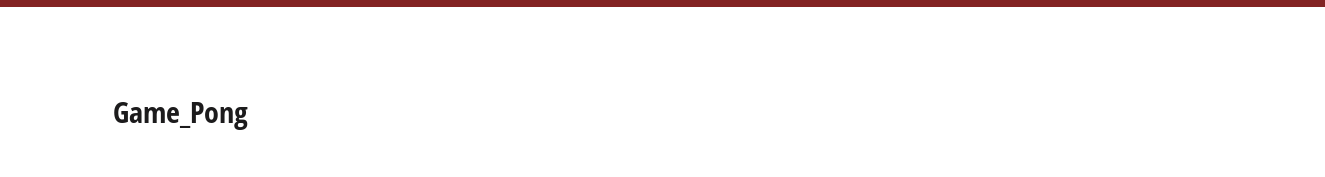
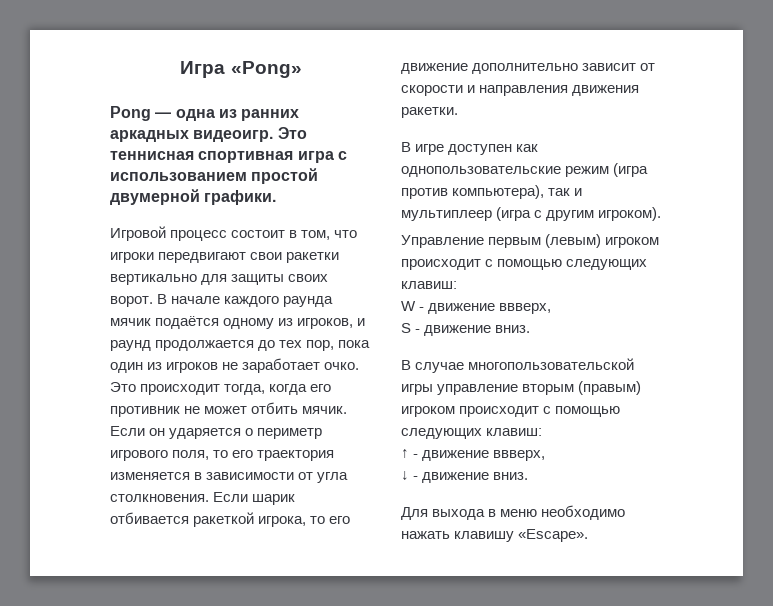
- Game_Pong
+ Игра «Pong»
+ Pong — одна из ранних аркадных видеоигр. Это теннисная спортивная игра с использованием простой двумерной графики.
+ Игровой процесс состоит в том, что игроки передвигают свои ракетки вертикально для защиты своих ворот. В начале каждого раунда мячик подаётся одному из игроков, и раунд продолжается до тех пор, пока один из игроков не заработает очко. Это происходит тогда, когда его противник не может отбить мячик. Если он ударяется о периметр игрового поля, то его траектория изменяется в зависимости от угла столкновения. Если шарик отбивается ракеткой игрока, то его движение дополнительно зависит от скорости и направления движения ракетки.
+ В игре доступен как однопользовательские режим (игра против компьютера), так и мультиплеер (игра с другим игроком).
+ Управление первым (левым) игроком происходит с помощью следующих клавиш:
+ W - движение ввверх,
+ S - движение вниз.
+ В случае многопользовательской игры управление вторым (правым) игроком происходит с помощью следующих клавиш:
+ ↑ - движение ввверх,
+ ↓ - движение вниз.
+ Для выхода в меню необходимо нажать клавишу «Escape».

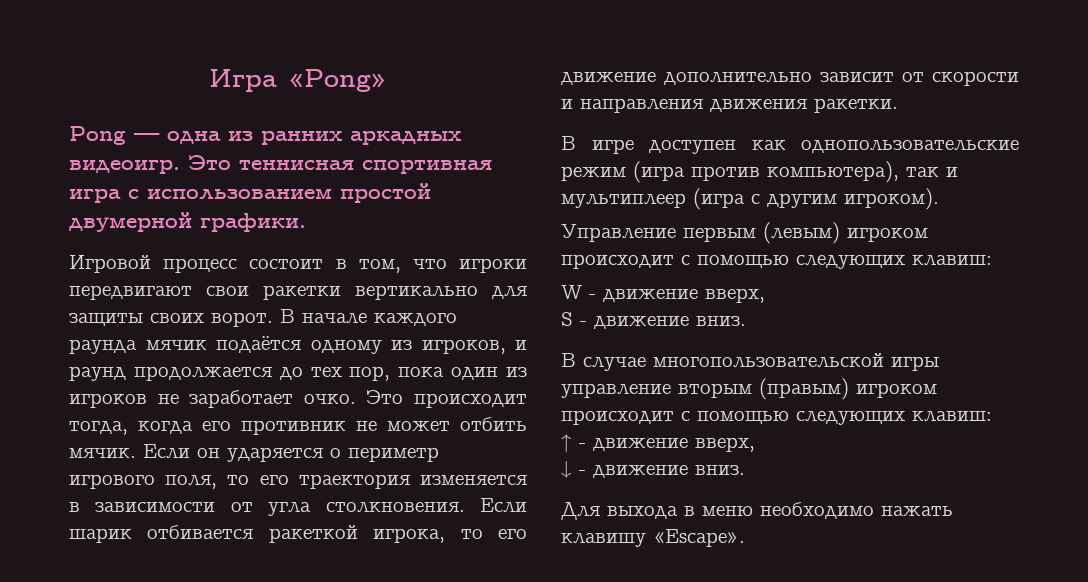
- W - движение ввверх,
+ W - движение вверх,
- ↑ - движение ввверх,
+ ↑ - движение вверх,

